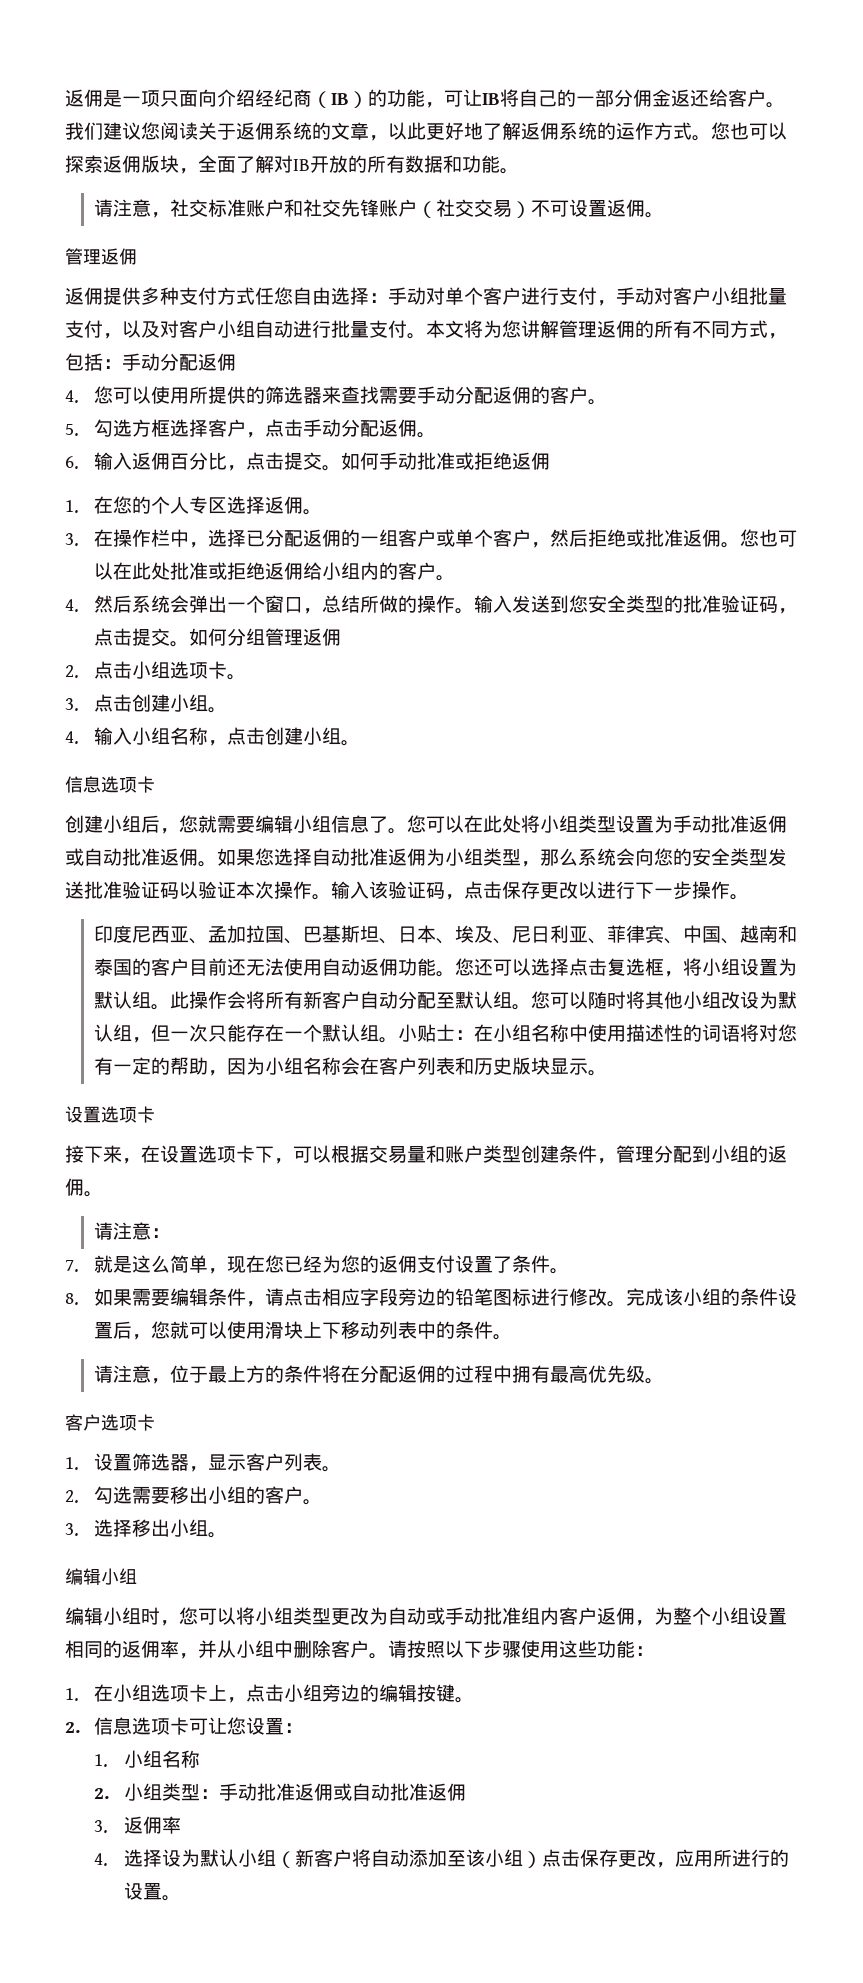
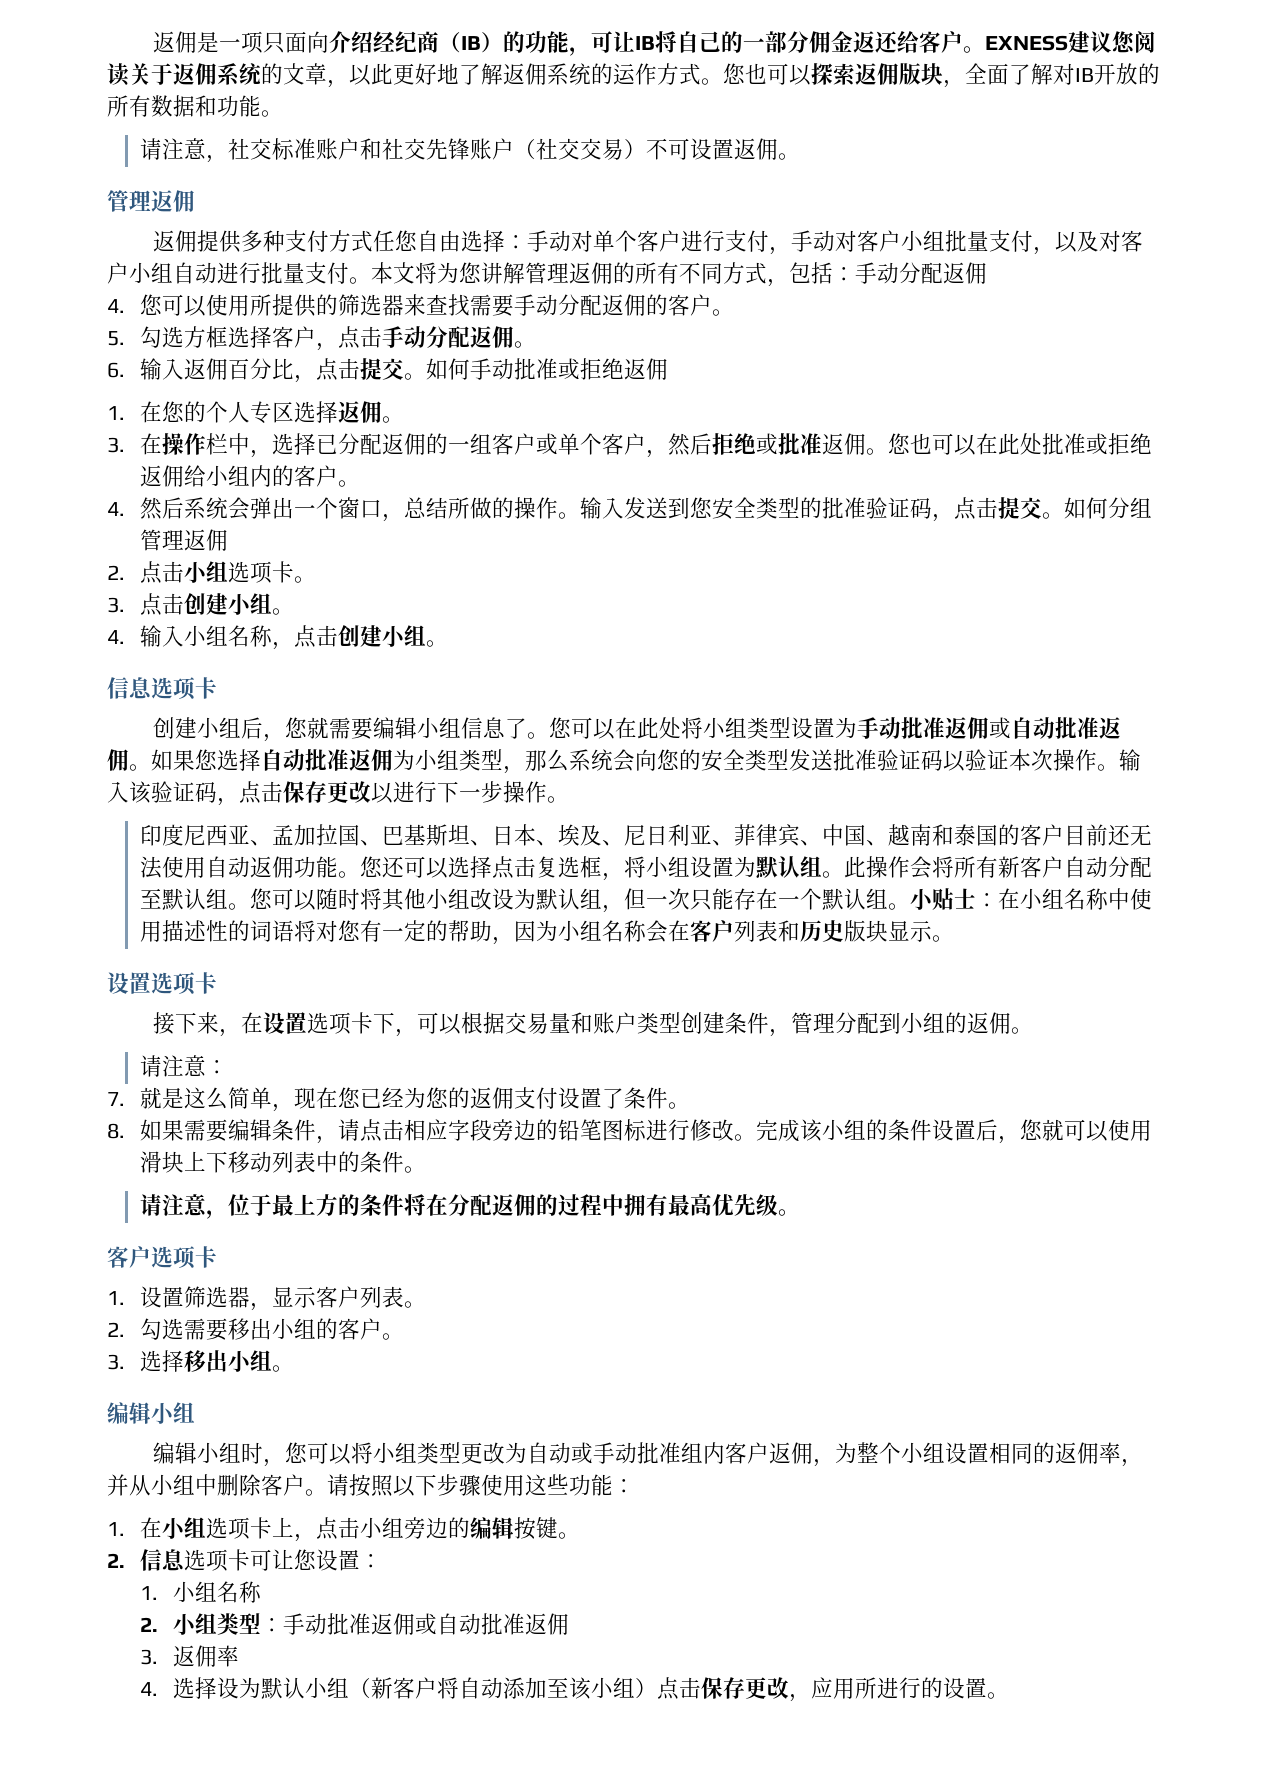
- 我们建议您阅读关于返佣系统的文章，以此更好地了解返佣系统的运作方式。
+ EXNESS建议您阅读关于返佣系统的文章，以此更好地了解返佣系统的运作方式。

